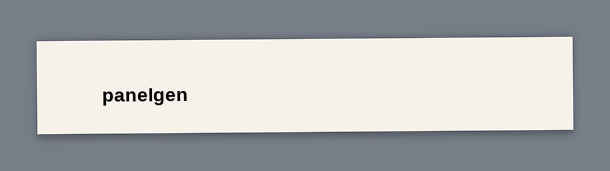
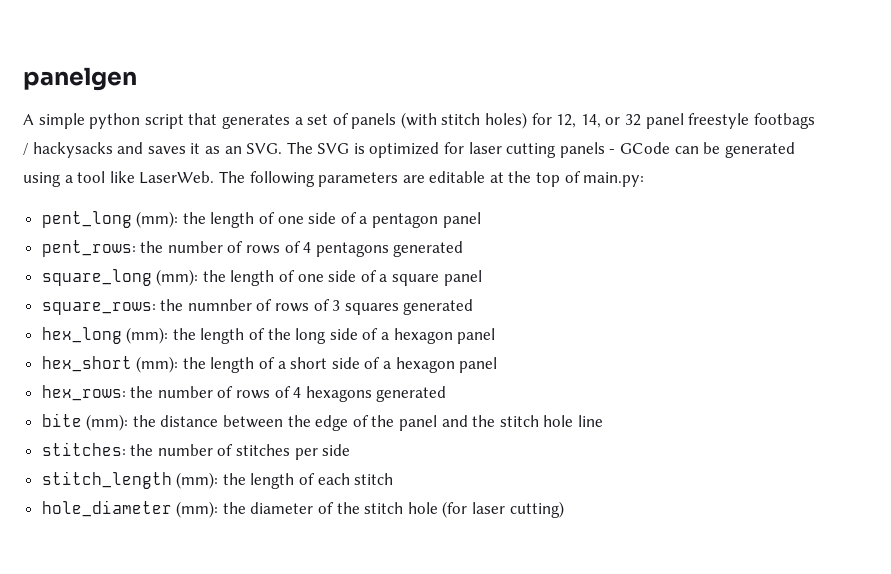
+ A simple python script that generates a set of panels (with stitch holes) for 12, 14, or 32 panel freestyle footbags / hackysacks and saves it as an SVG. The SVG is optimized for laser cutting panels - GCode can be generated using a tool like LaserWeb. The following parameters are editable at the top of main.py:
+ pent_long (mm): the length of one side of a pentagon panel
+ pent_rows: the number of rows of 4 pentagons generated
+ square_long (mm): the length of one side of a square panel
+ square_rows: the numnber of rows of 3 squares generated
+ hex_long (mm): the length of the long side of a hexagon panel
+ hex_short (mm): the length of a short side of a hexagon panel
+ hex_rows: the number of rows of 4 hexagons generated
+ bite (mm): the distance between the edge of the panel and the stitch hole line
+ stitches: the number of stitches per side
+ stitch_length (mm): the length of each stitch
+ hole_diameter (mm): the diameter of the stitch hole (for laser cutting)

